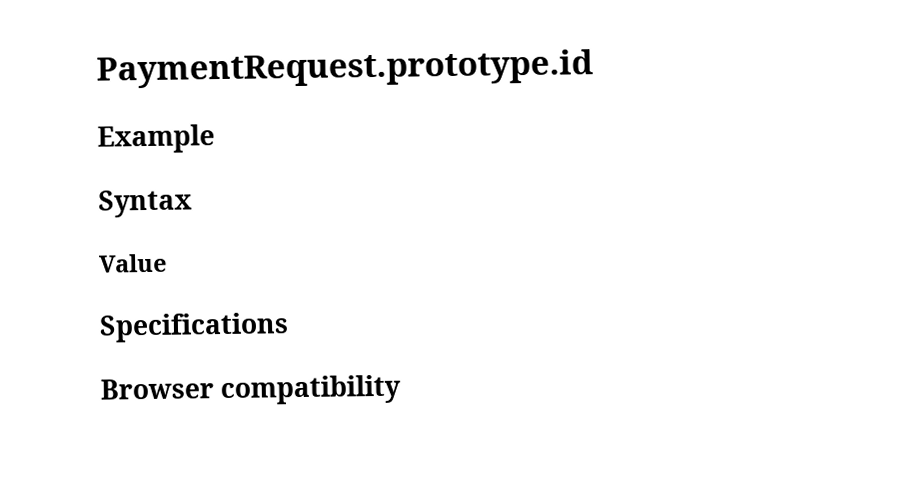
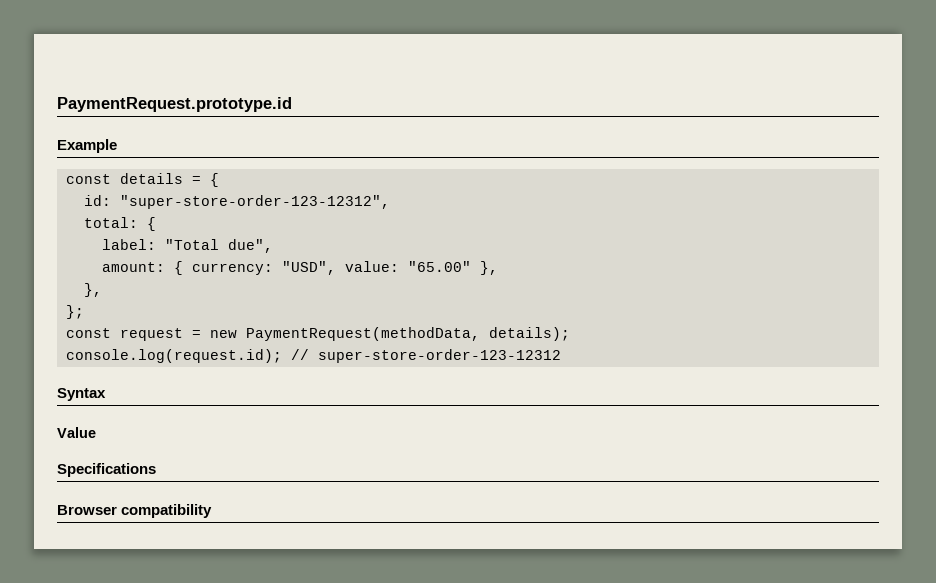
+ const details = {
+ id: "super-store-order-123-12312",
+ total: {
+ label: "Total due",
+ amount: { currency: "USD", value: "65.00" },
+ },
+ };
+ const request = new PaymentRequest(methodData, details);
+ console.log(request.id); // super-store-order-123-12312

